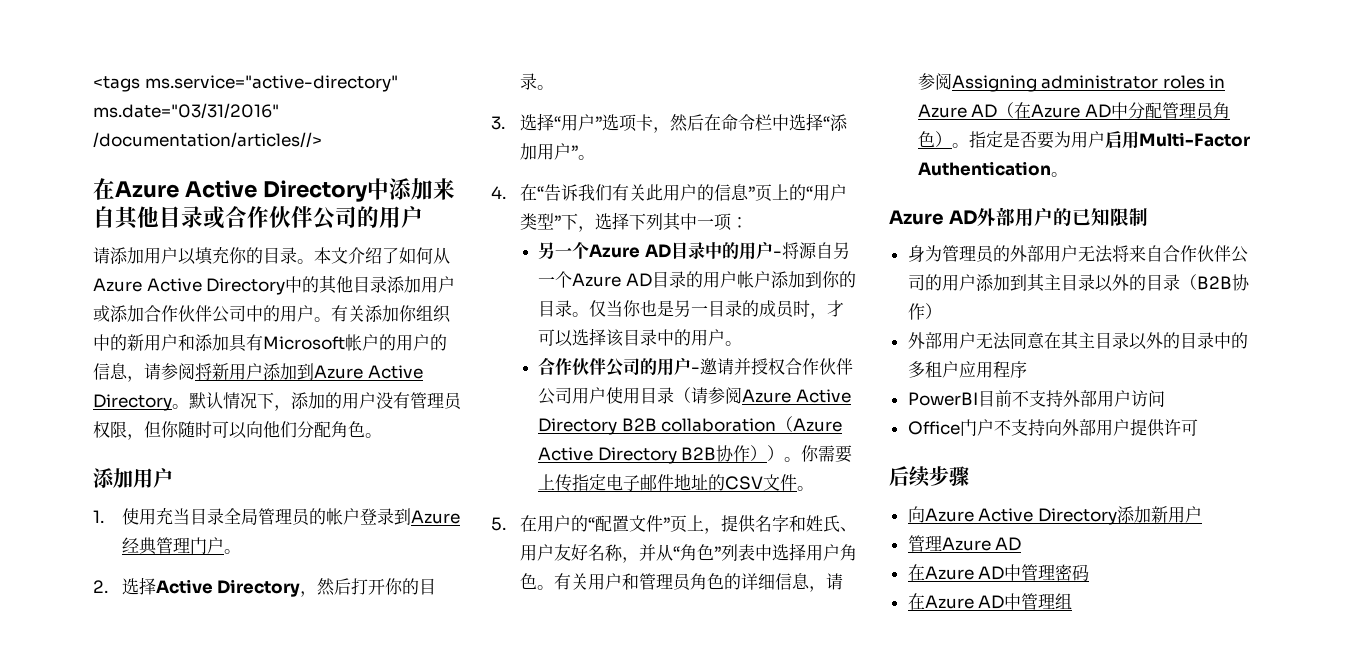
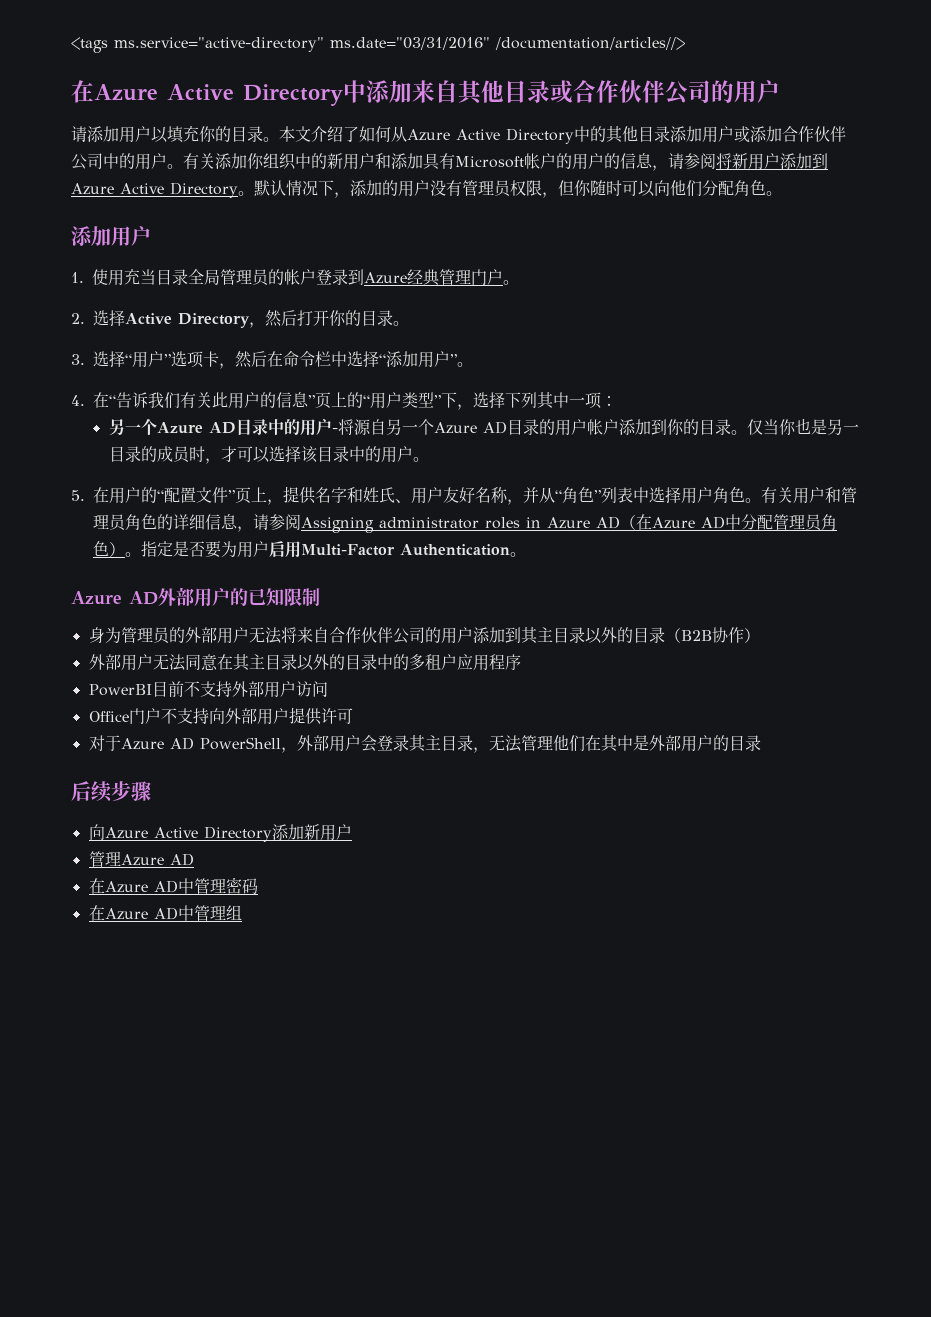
- 合作伙伴公司的用户-邀请并授权合作伙伴公司用户使用目录（请参阅Azure Active Directory B2B collaboration（Azure Active Directory B2B协作））。你需要上传指定电子邮件地址的CSV文件。
+ 对于Azure AD PowerShell，外部用户会登录其主目录，无法管理他们在其中是外部用户的目录

